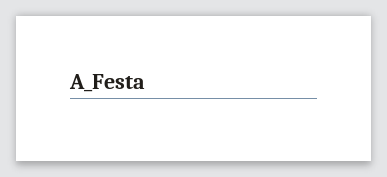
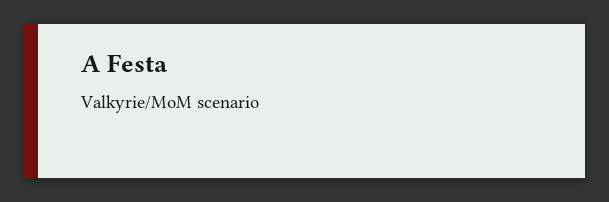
- A_Festa
+ A Festa
+ Valkyrie/MoM scenario

